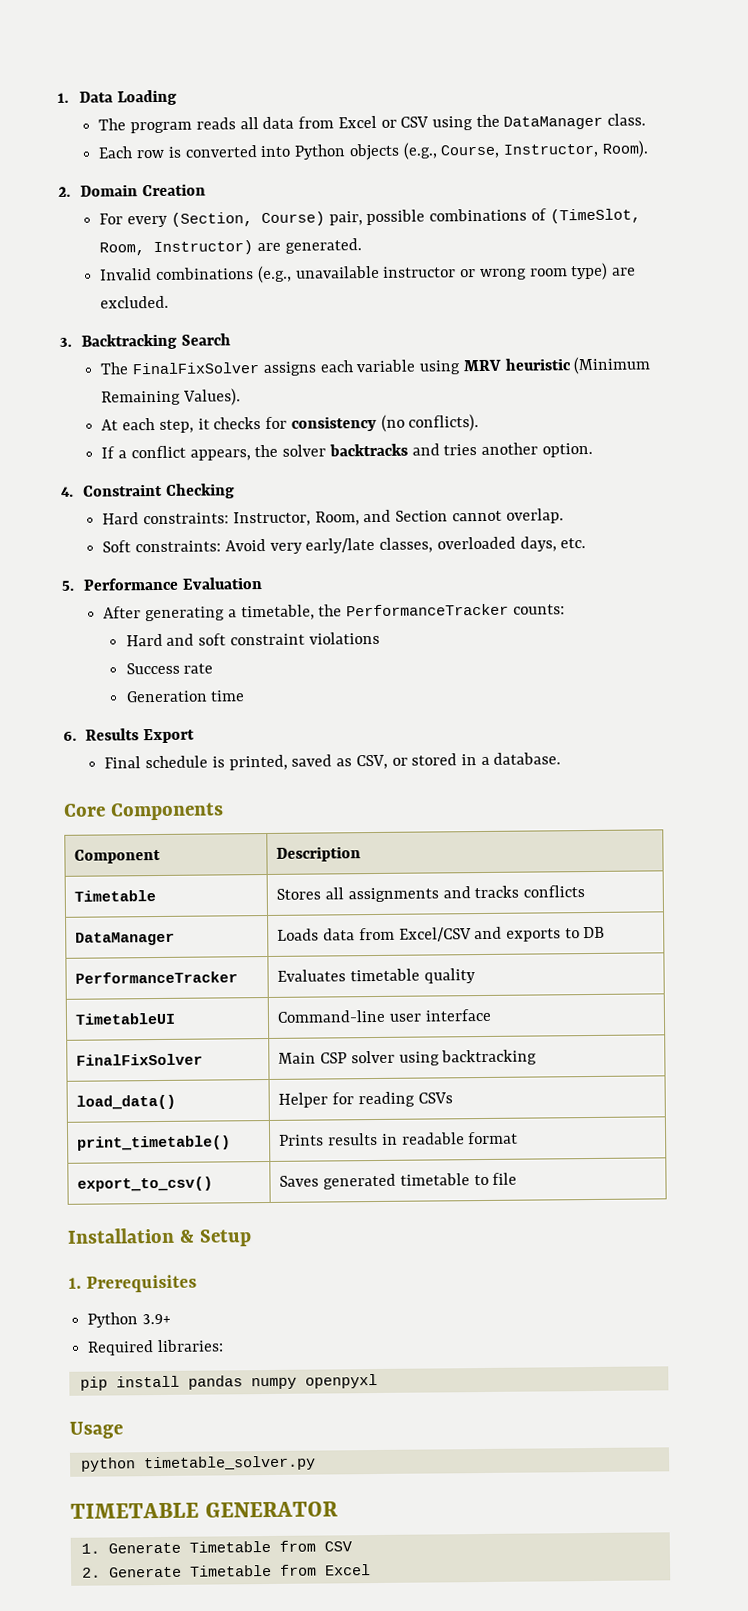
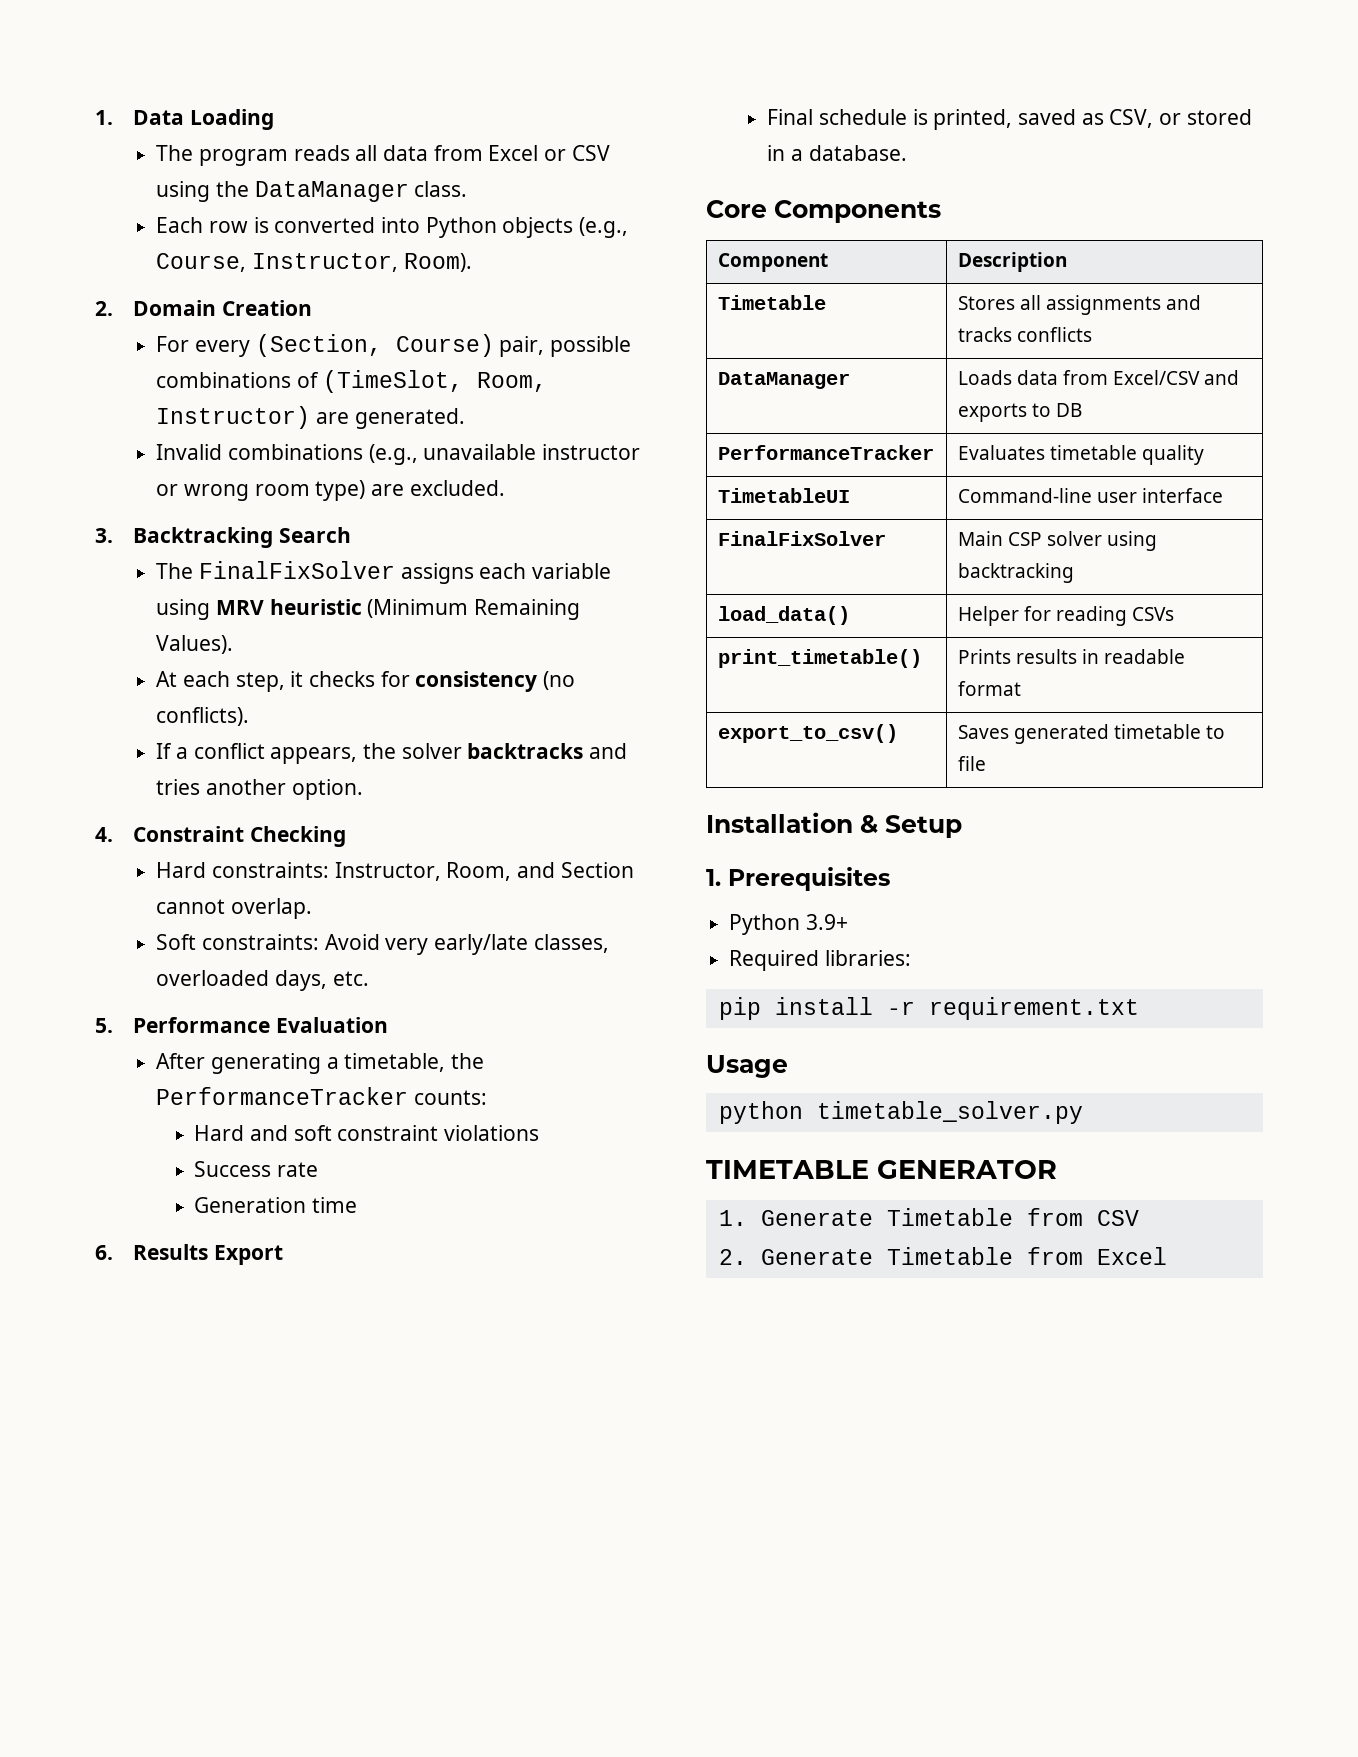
- pip install pandas numpy openpyxl
+ pip install -r requirement.txt

